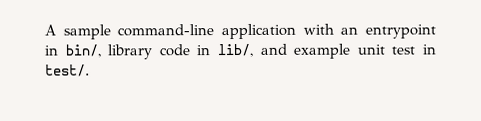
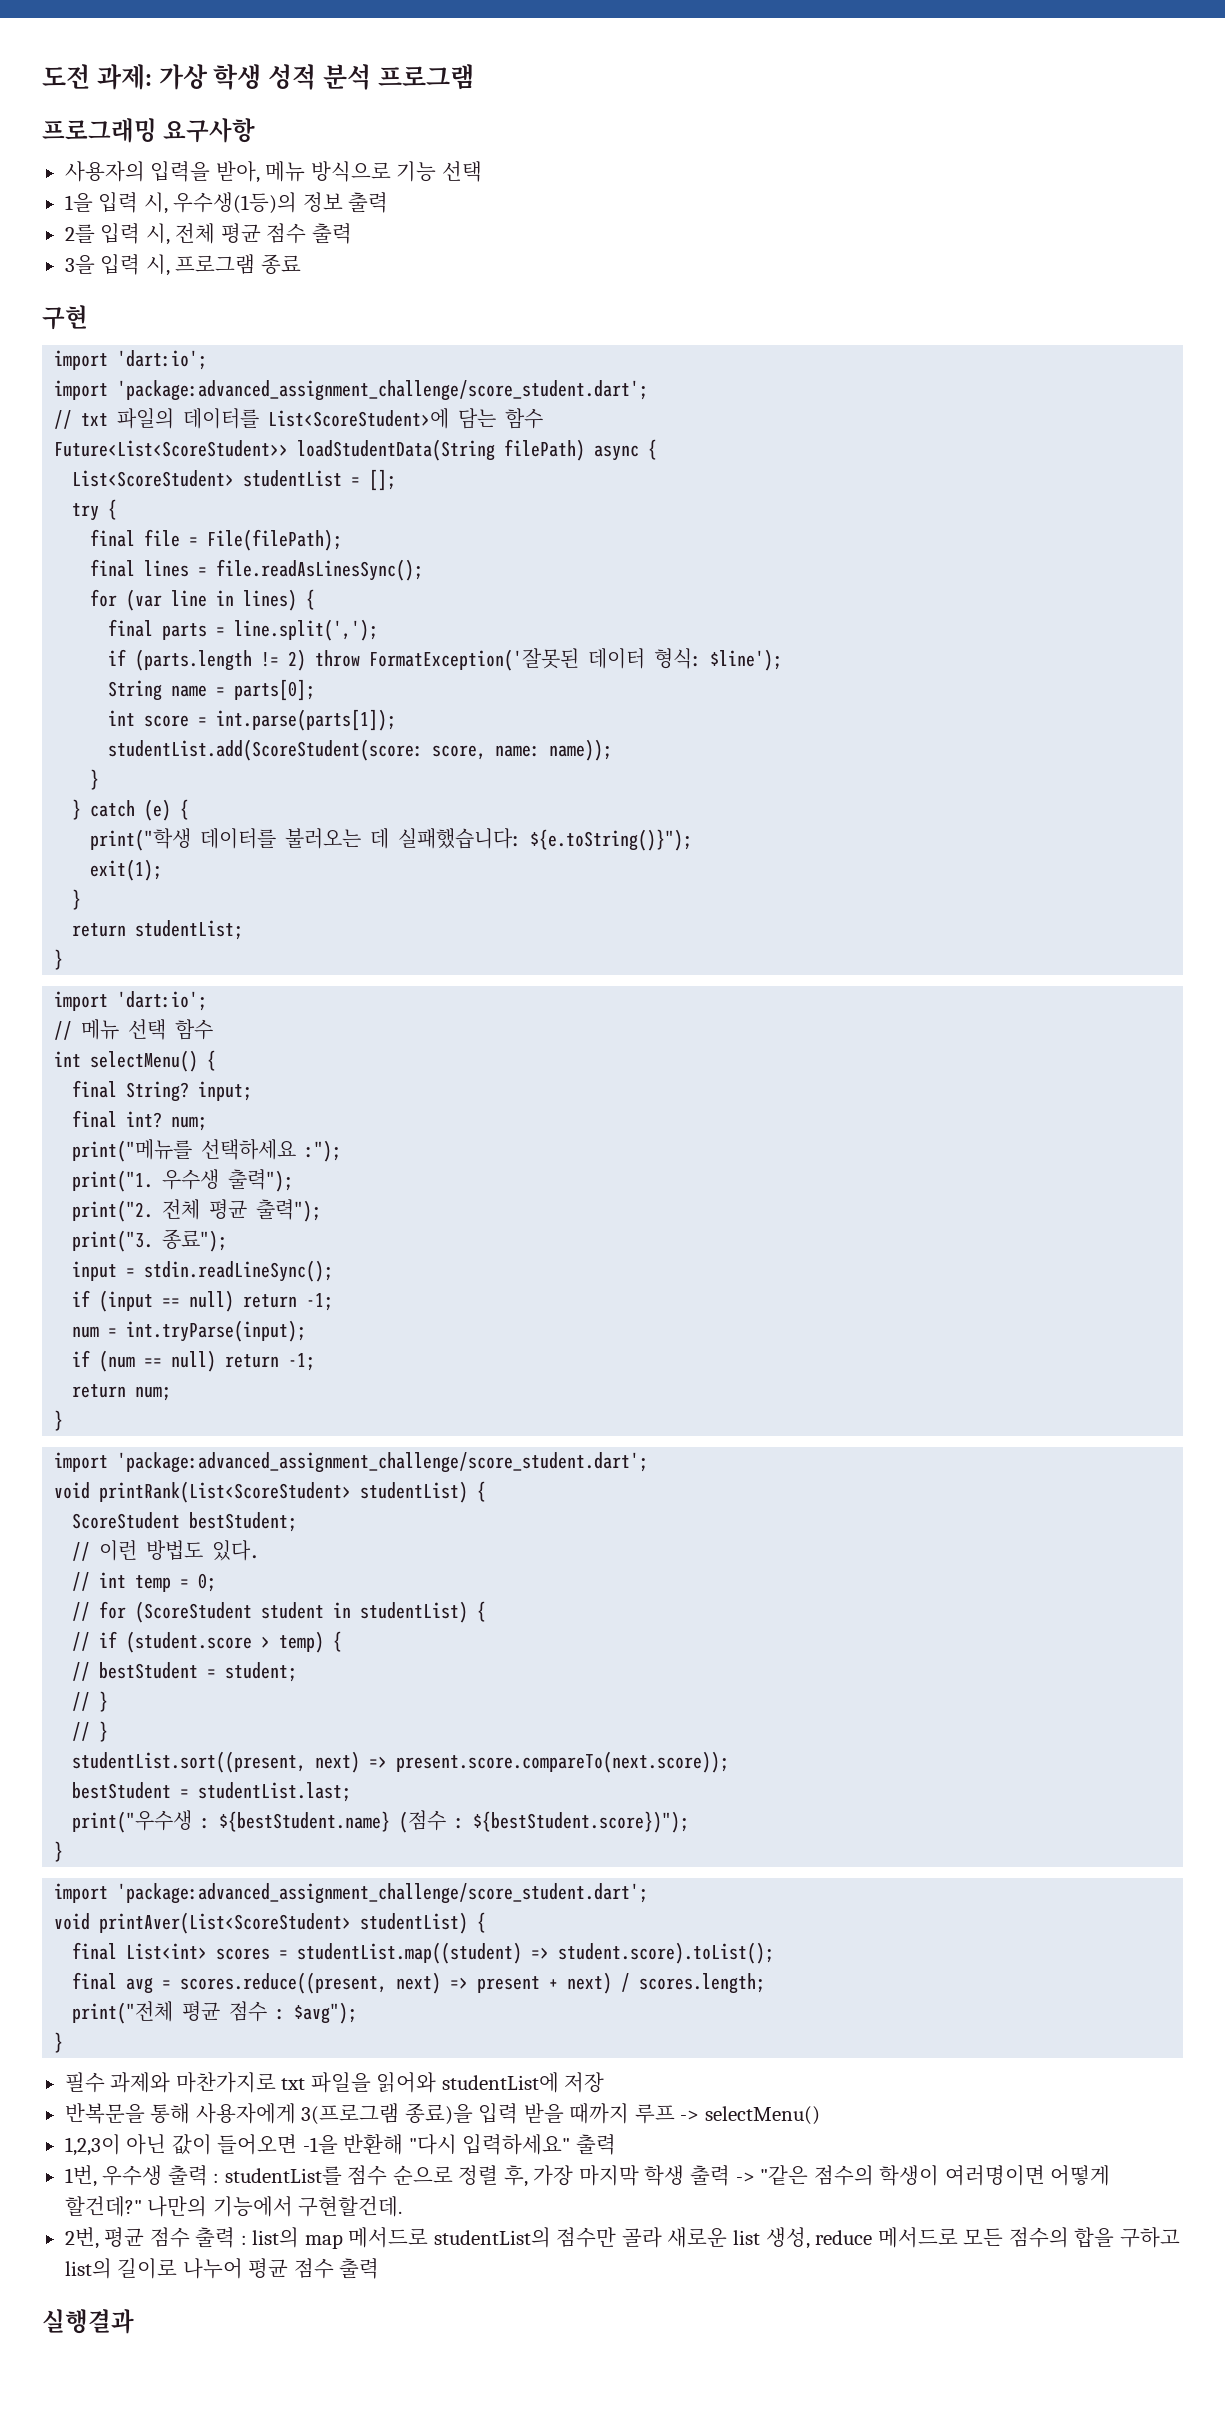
- A sample command-line application with an entrypoint in bin/, library code in lib/, and example unit test in test/.
+ 도전 과제: 가상 학생 성적 분석 프로그램
+ 프로그래밍 요구사항
+ 사용자의 입력을 받아, 메뉴 방식으로 기능 선택
+ 1을 입력 시, 우수생(1등)의 정보 출력
+ 2를 입력 시, 전체 평균 점수 출력
+ 3을 입력 시, 프로그램 종료
+ 구현
+ import 'dart:io';
+ import 'package:advanced_assignment_challenge/score_student.dart';
+ // txt 파일의 데이터를 List<ScoreStudent>에 담는 함수
+ Future<List<ScoreStudent>> loadStudentData(String filePath) async {
+ List<ScoreStudent> studentList = [];
+ try {
+ final file = File(filePath);
+ final lines = file.readAsLinesSync();
+ for (var line in lines) {
+ final parts = line.split(',');
+ if (parts.length != 2) throw FormatException('잘못된 데이터 형식: $line');
+ String name = parts[0];
+ int score = int.parse(parts[1]);
+ studentList.add(ScoreStudent(score: score, name: name));
+ }
+ } catch (e) {
+ print("학생 데이터를 불러오는 데 실패했습니다: ${e.toString()}");
+ exit(1);
+ }
+ return studentList;
+ }
+ import 'dart:io';
+ // 메뉴 선택 함수
+ int selectMenu() {
+ final String? input;
+ final int? num;
+ print("메뉴를 선택하세요 :");
+ print("1. 우수생 출력");
+ print("2. 전체 평균 출력");
+ print("3. 종료");
+ input = stdin.readLineSync();
+ if (input == null) return -1;
+ num = int.tryParse(input);
+ if (num == null) return -1;
+ return num;
+ }
+ import 'package:advanced_assignment_challenge/score_student.dart';
+ void printRank(List<ScoreStudent> studentList) {
+ ScoreStudent bestStudent;
+ // 이런 방법도 있다.
+ // int temp = 0;
+ // for (ScoreStudent student in studentList) {
+ // if (student.score > temp) {
+ // bestStudent = student;
+ // }
+ // }
+ studentList.sort((present, next) => present.score.compareTo(next.score));
+ bestStudent = studentList.last;
+ print("우수생 : ${bestStudent.name} (점수 : ${bestStudent.score})");
+ }
+ import 'package:advanced_assignment_challenge/score_student.dart';
+ void printAver(List<ScoreStudent> studentList) {
+ final List<int> scores = studentList.map((student) => student.score).toList();
+ final avg = scores.reduce((present, next) => present + next) / scores.length;
+ print("전체 평균 점수 : $avg");
+ }
+ 필수 과제와 마찬가지로 txt 파일을 읽어와 studentList에 저장
+ 반복문을 통해 사용자에게 3(프로그램 종료)을 입력 받을 때까지 루프 -> selectMenu()
+ 1,2,3이 아닌 값이 들어오면 -1을 반환해 "다시 입력하세요" 출력
+ 1번, 우수생 출력 : studentList를 점수 순으로 정렬 후, 가장 마지막 학생 출력 -> "같은 점수의 학생이 여러명이면 어떻게 할건데?" 나만의 기능에서 구현할건데.
+ 2번, 평균 점수 출력 : list의 map 메서드로 studentList의 점수만 골라 새로운 list 생성, reduce 메서드로 모든 점수의 합을 구하고 list의 길이로 나누어 평균 점수 출력
+ 실행결과

